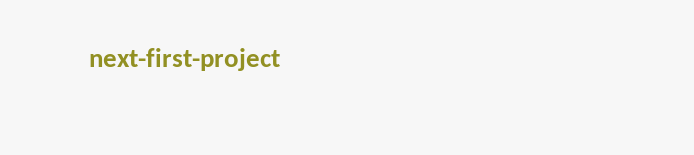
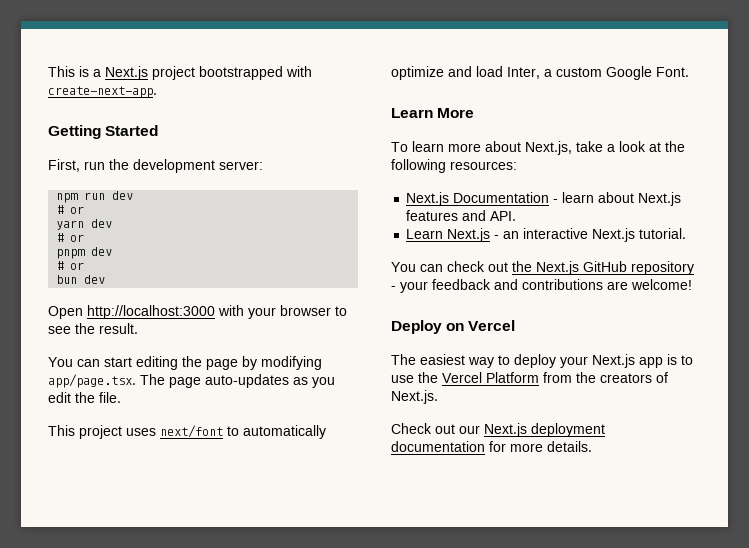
- next-first-project
+ This is a Next.js project bootstrapped with create-next-app.
+ Getting Started
+ First, run the development server:
+ npm run dev
+ # or
+ yarn dev
+ # or
+ pnpm dev
+ # or
+ bun dev
+ Open http://localhost:3000 with your browser to see the result.
+ You can start editing the page by modifying app/page.tsx. The page auto-updates as you edit the file.
+ This project uses next/font to automatically optimize and load Inter, a custom Google Font.
+ Learn More
+ To learn more about Next.js, take a look at the following resources:
+ Next.js Documentation - learn about Next.js features and API.
+ Learn Next.js - an interactive Next.js tutorial.
+ You can check out the Next.js GitHub repository - your feedback and contributions are welcome!
+ Deploy on Vercel
+ The easiest way to deploy your Next.js app is to use the Vercel Platform from the creators of Next.js.
+ Check out our Next.js deployment documentation for more details.

